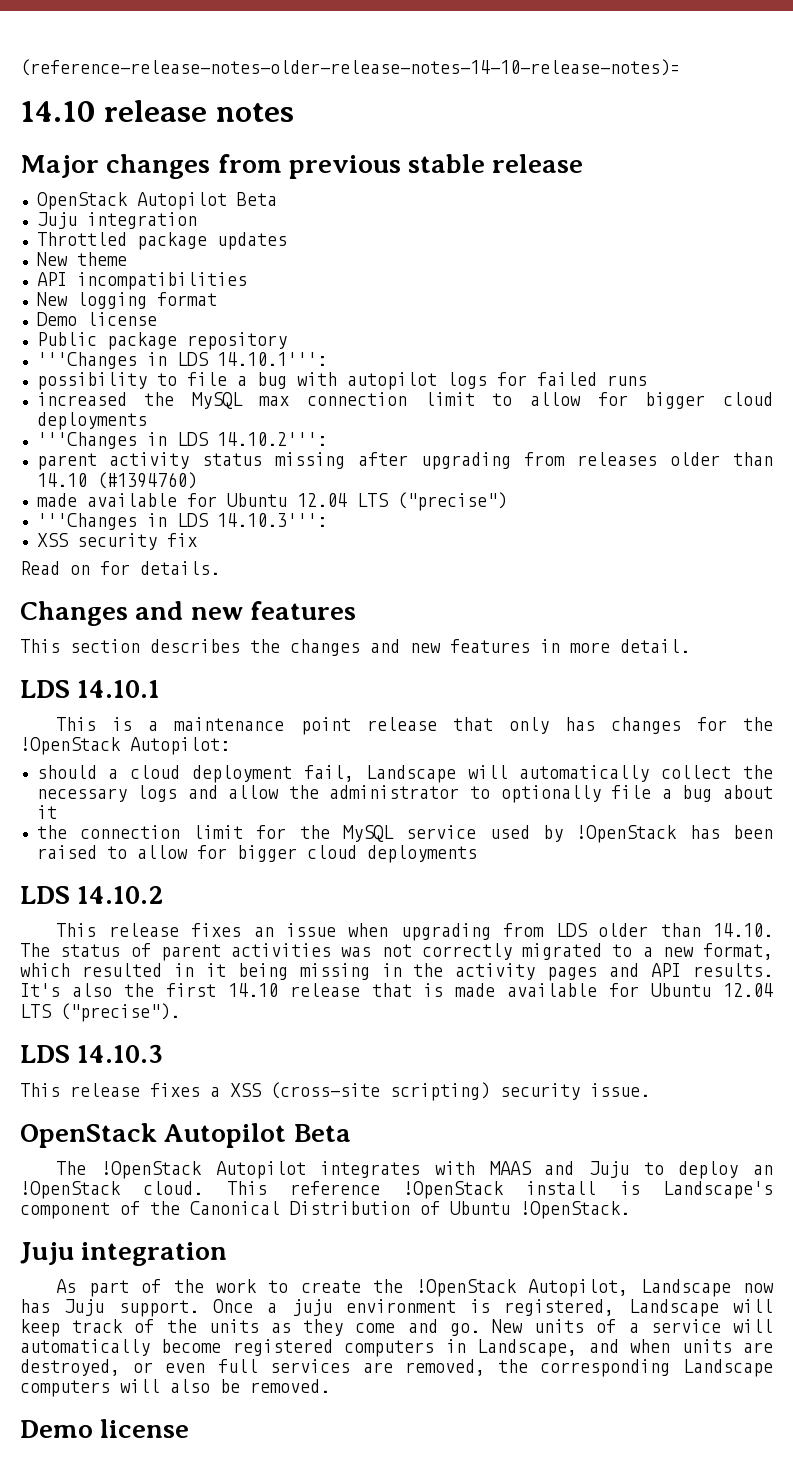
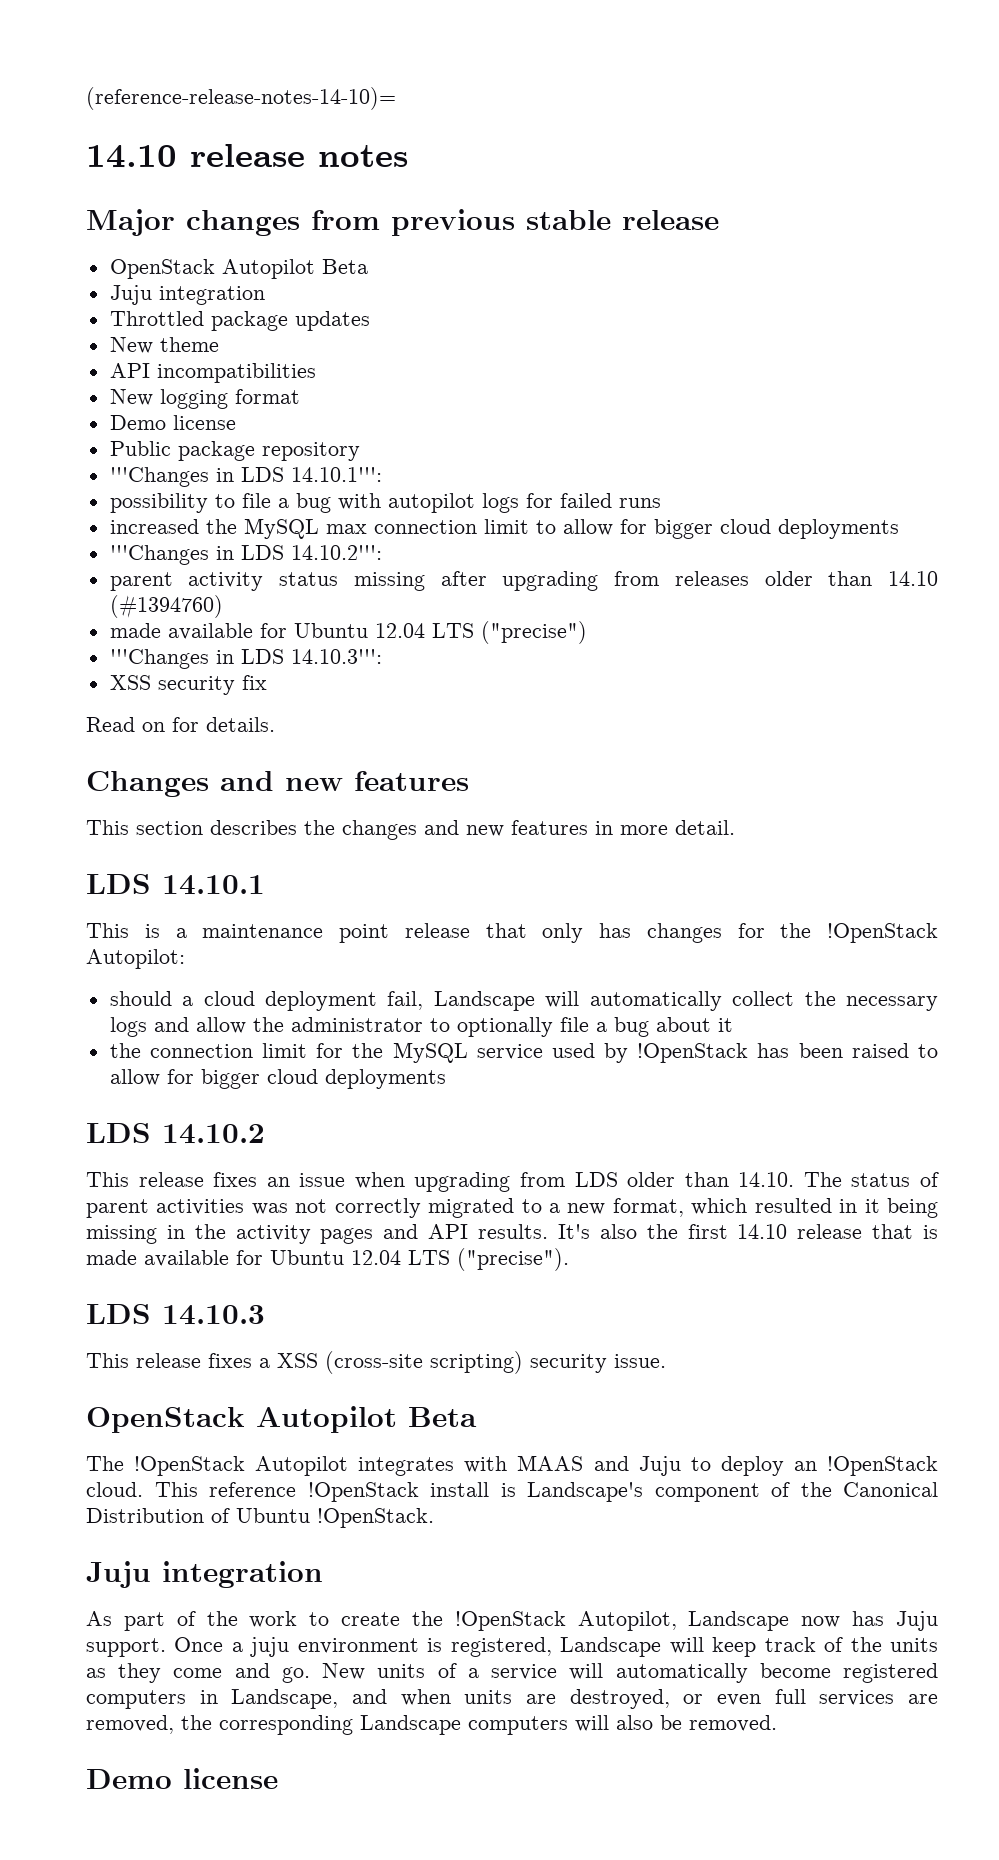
- (reference-release-notes-older-release-notes-14-10-release-notes)=
+ (reference-release-notes-14-10)=

